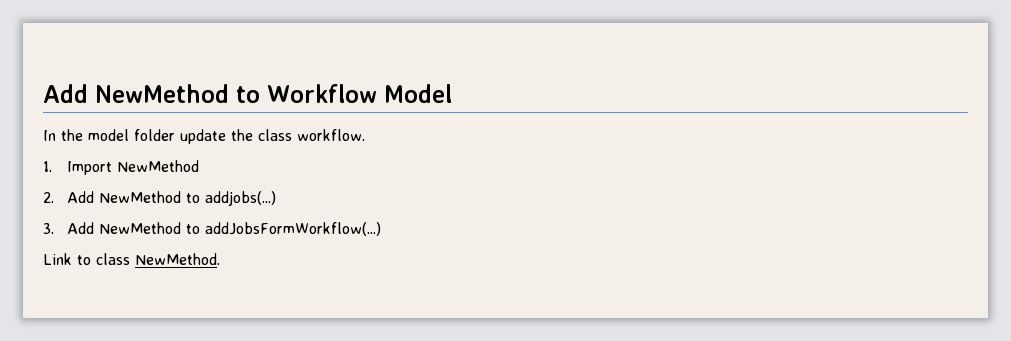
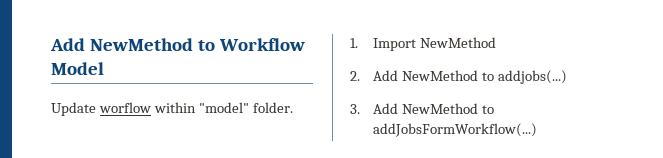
- In the model folder update the class workflow.
+ Update worflow within "model" folder.
- Link to class NewMethod.

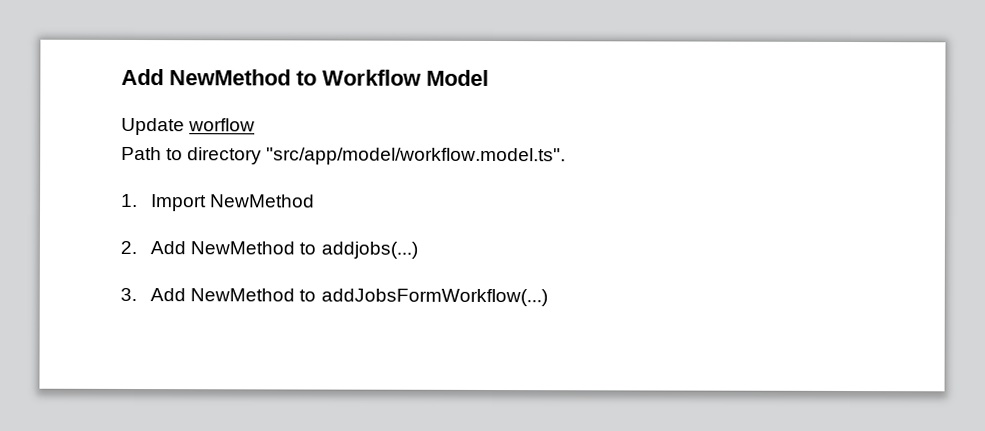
- Update worflow within "model" folder.
+ Update worflow
+ Path to directory "src/app/model/workflow.model.ts".

